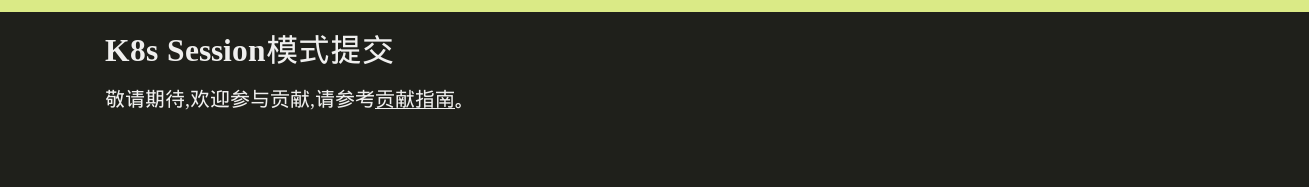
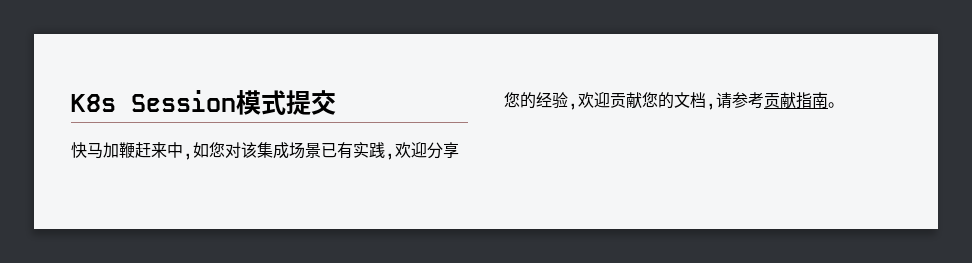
- 敬请期待,欢迎参与贡献,请参考贡献指南。
+ 快马加鞭赶来中,如您对该集成场景已有实践,欢迎分享您的经验,欢迎贡献您的文档,请参考贡献指南。

